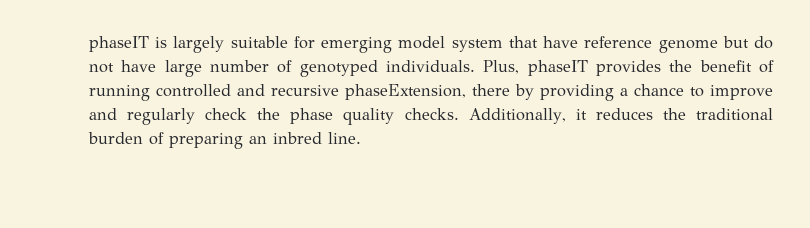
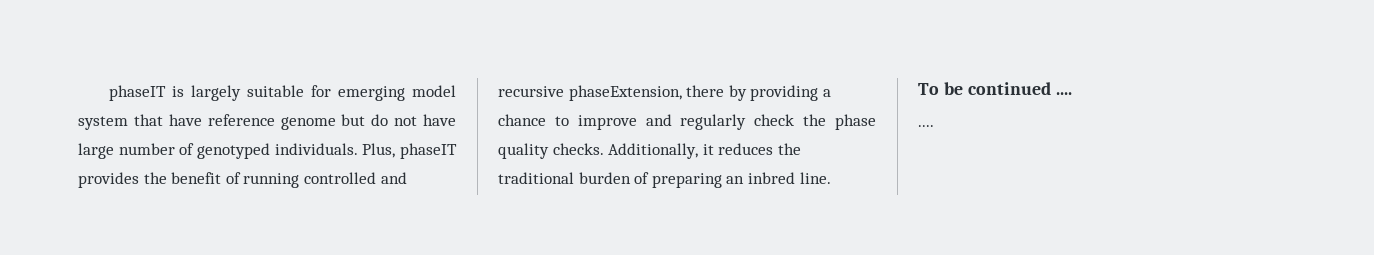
+ To be continued ....
+ ....

